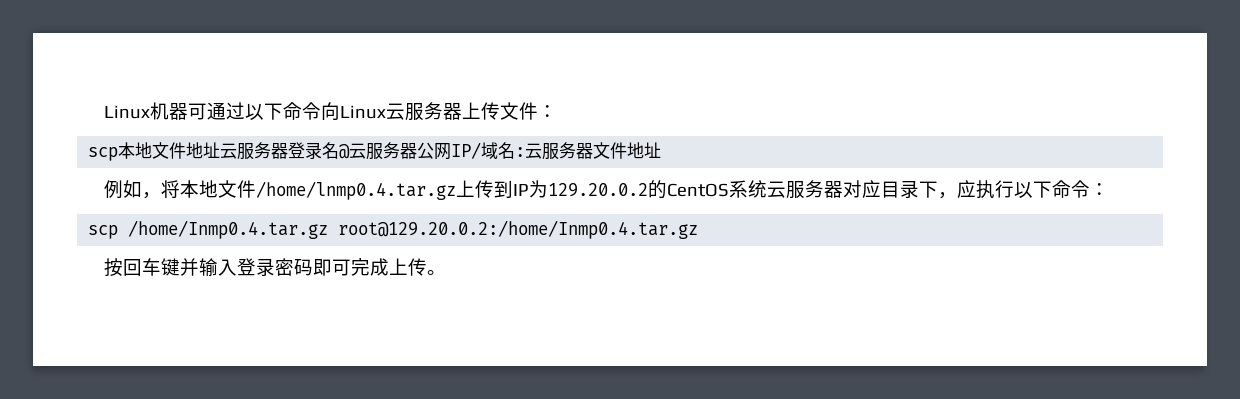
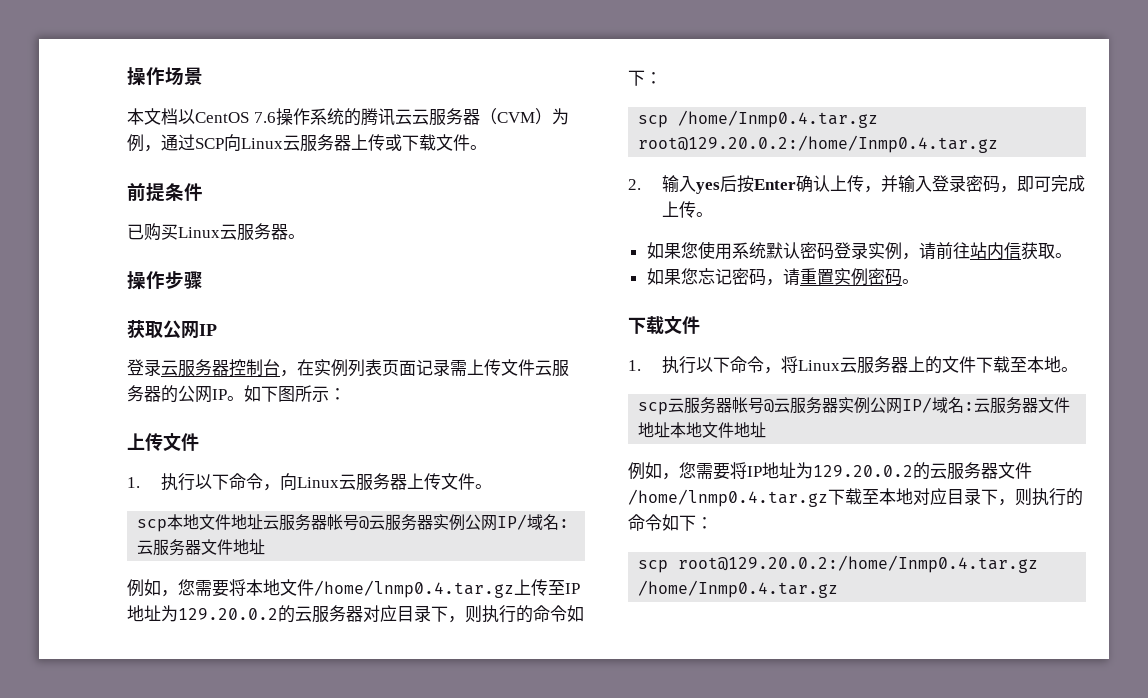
- Linux机器可通过以下命令向Linux云服务器上传文件：
+ 操作场景
+ 本文档以CentOS 7.6操作系统的腾讯云云服务器（CVM）为例，通过SCP向Linux云服务器上传或下载文件。
+ 前提条件
+ 已购买Linux云服务器。
+ 操作步骤
+ 获取公网IP
+ 登录云服务器控制台，在实例列表页面记录需上传文件云服务器的公网IP。如下图所示：
+ 上传文件
+ 1.执行以下命令，向Linux云服务器上传文件。
- scp本地文件地址云服务器登录名@云服务器公网IP/域名:云服务器文件地址
+ scp本地文件地址云服务器帐号@云服务器实例公网IP/域名:云服务器文件地址
- 例如，将本地文件/home/lnmp0.4.tar.gz上传到IP为129.20.0.2的CentOS系统云服务器对应目录下，应执行以下命令：
+ 例如，您需要将本地文件/home/lnmp0.4.tar.gz上传至IP地址为129.20.0.2的云服务器对应目录下，则执行的命令如下：
- 按回车键并输入登录密码即可完成上传。
+ 2.输入yes后按Enter确认上传，并输入登录密码，即可完成上传。
+ 如果您使用系统默认密码登录实例，请前往站内信获取。
+ 如果您忘记密码，请重置实例密码。
+ 下载文件
+ 1.执行以下命令，将Linux云服务器上的文件下载至本地。
+ scp云服务器帐号@云服务器实例公网IP/域名:云服务器文件地址本地文件地址
+ 例如，您需要将IP地址为129.20.0.2的云服务器文件/home/lnmp0.4.tar.gz下载至本地对应目录下，则执行的命令如下：
+ scp root@129.20.0.2:/home/Inmp0.4.tar.gz /home/Inmp0.4.tar.gz

